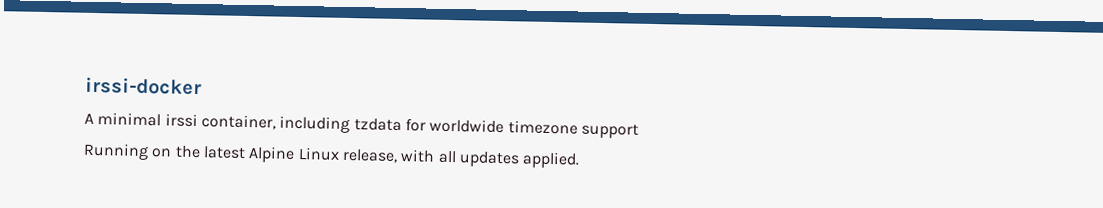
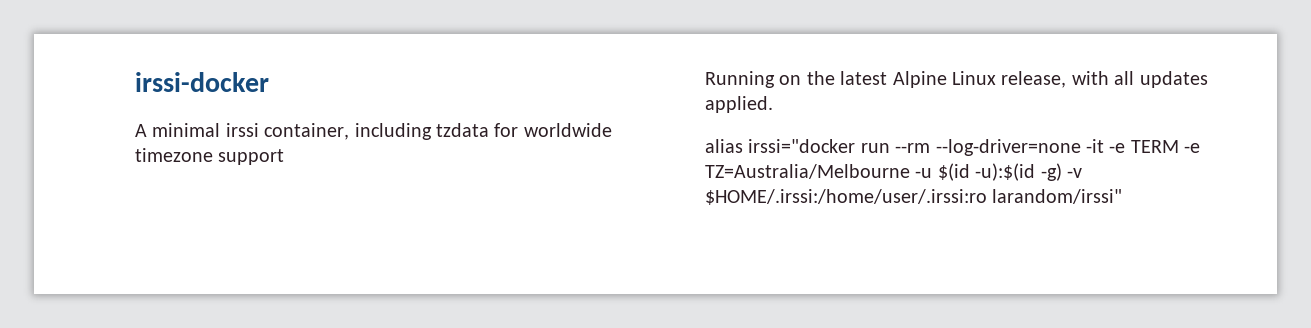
+ alias irssi="docker run --rm --log-driver=none -it -e TERM -e TZ=Australia/Melbourne -u $(id -u):$(id -g) -v $HOME/.irssi:/home/user/.irssi:ro larandom/irssi"

